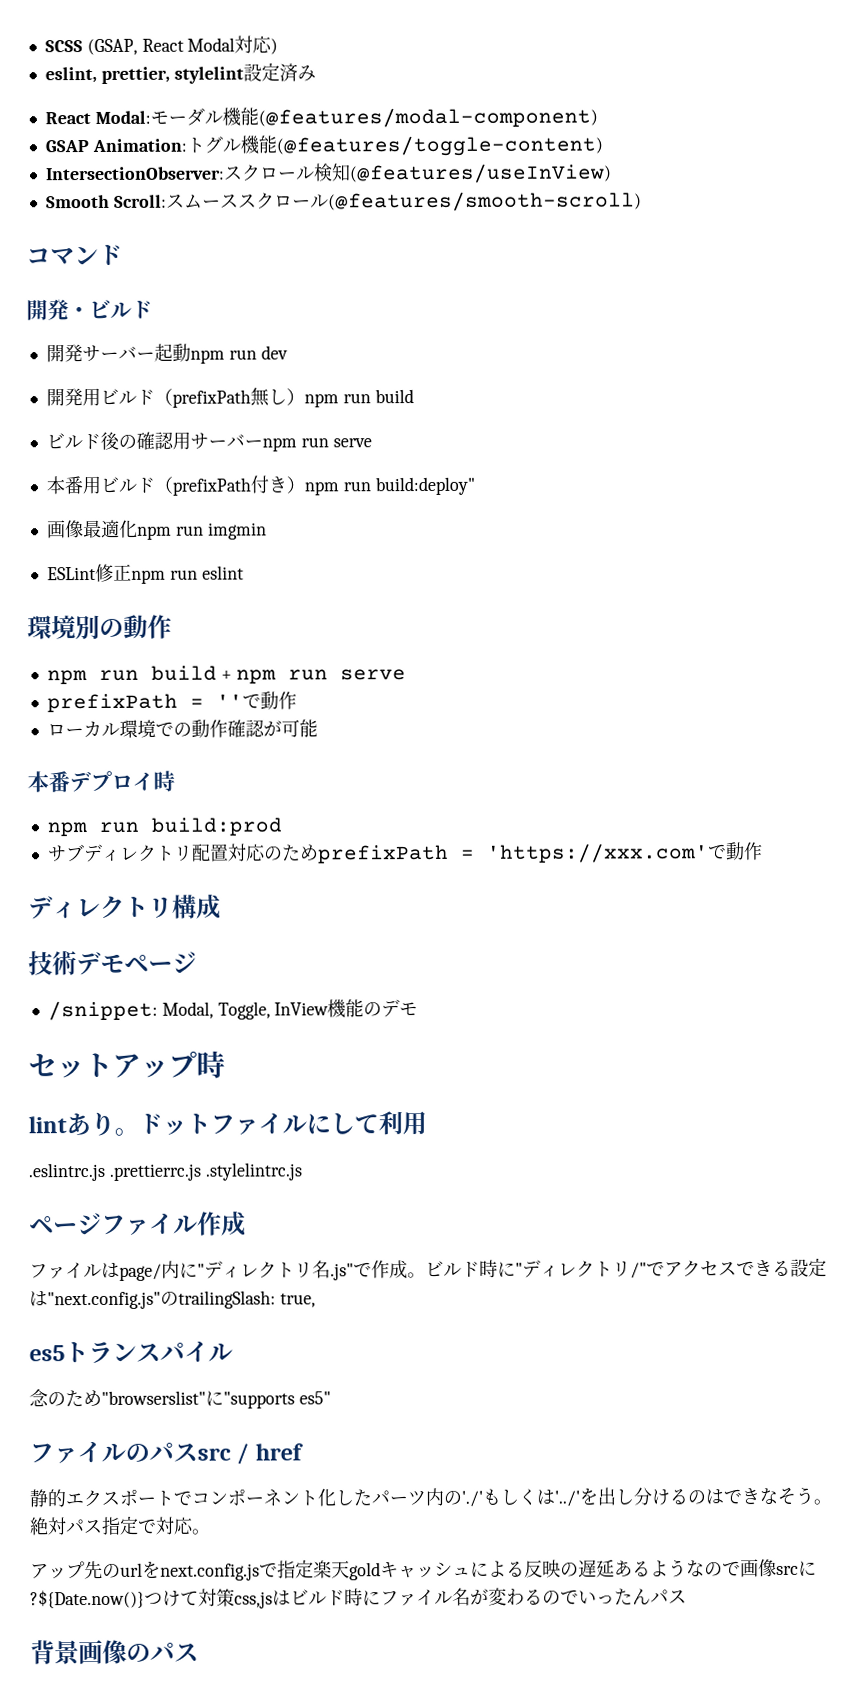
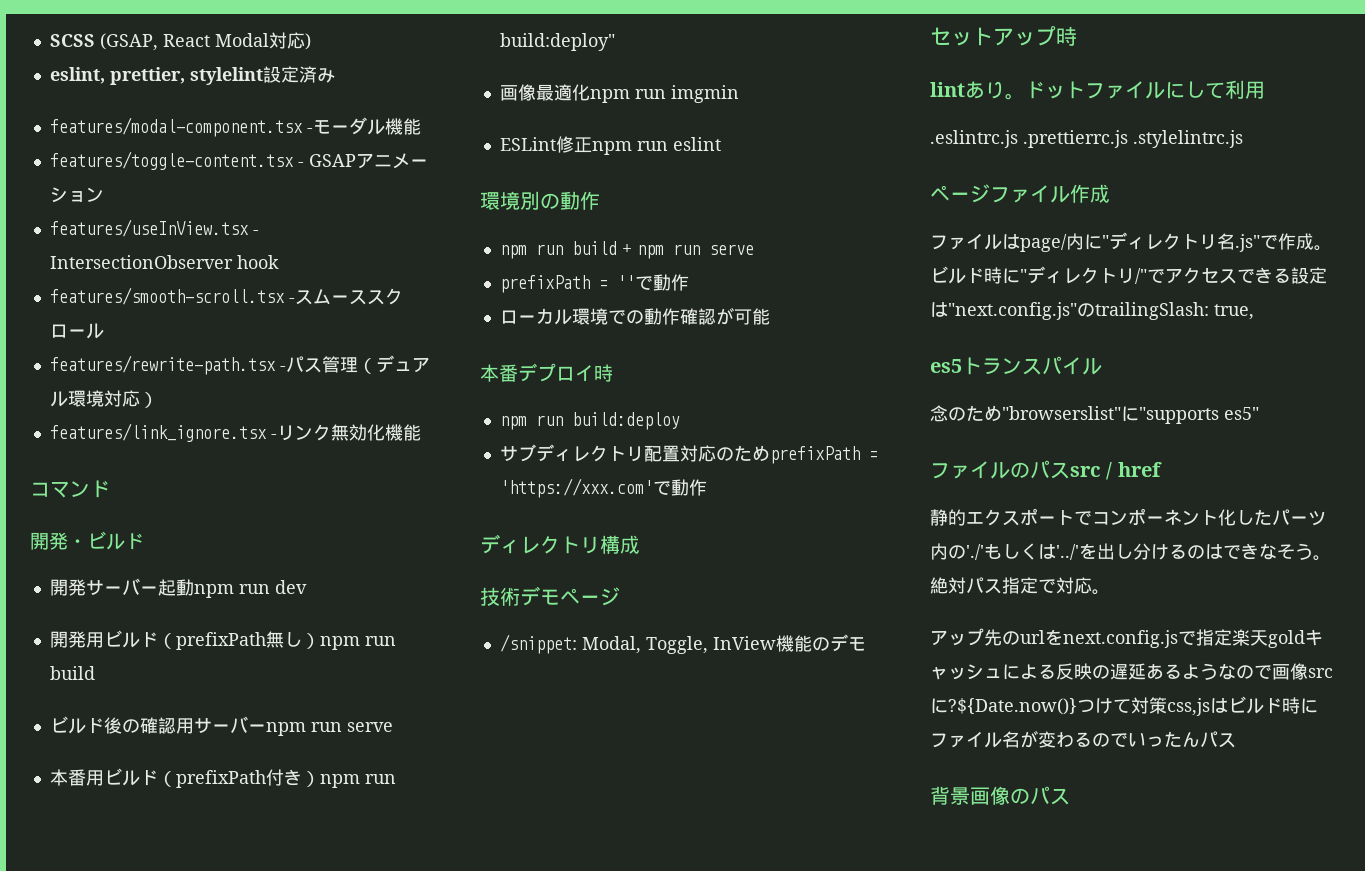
- React Modal:モーダル機能(@features/modal-component)
- GSAP Animation:トグル機能(@features/toggle-content)
- IntersectionObserver:スクロール検知(@features/useInView)
- Smooth Scroll:スムーススクロール(@features/smooth-scroll)
+ features/modal-component.tsx -モーダル機能
+ features/toggle-content.tsx - GSAPアニメーション
+ features/useInView.tsx - IntersectionObserver hook
+ features/smooth-scroll.tsx -スムーススクロール
+ features/rewrite-path.tsx -パス管理（デュアル環境対応）
+ features/link_ignore.tsx -リンク無効化機能
- npm run build:prod
+ npm run build:deploy

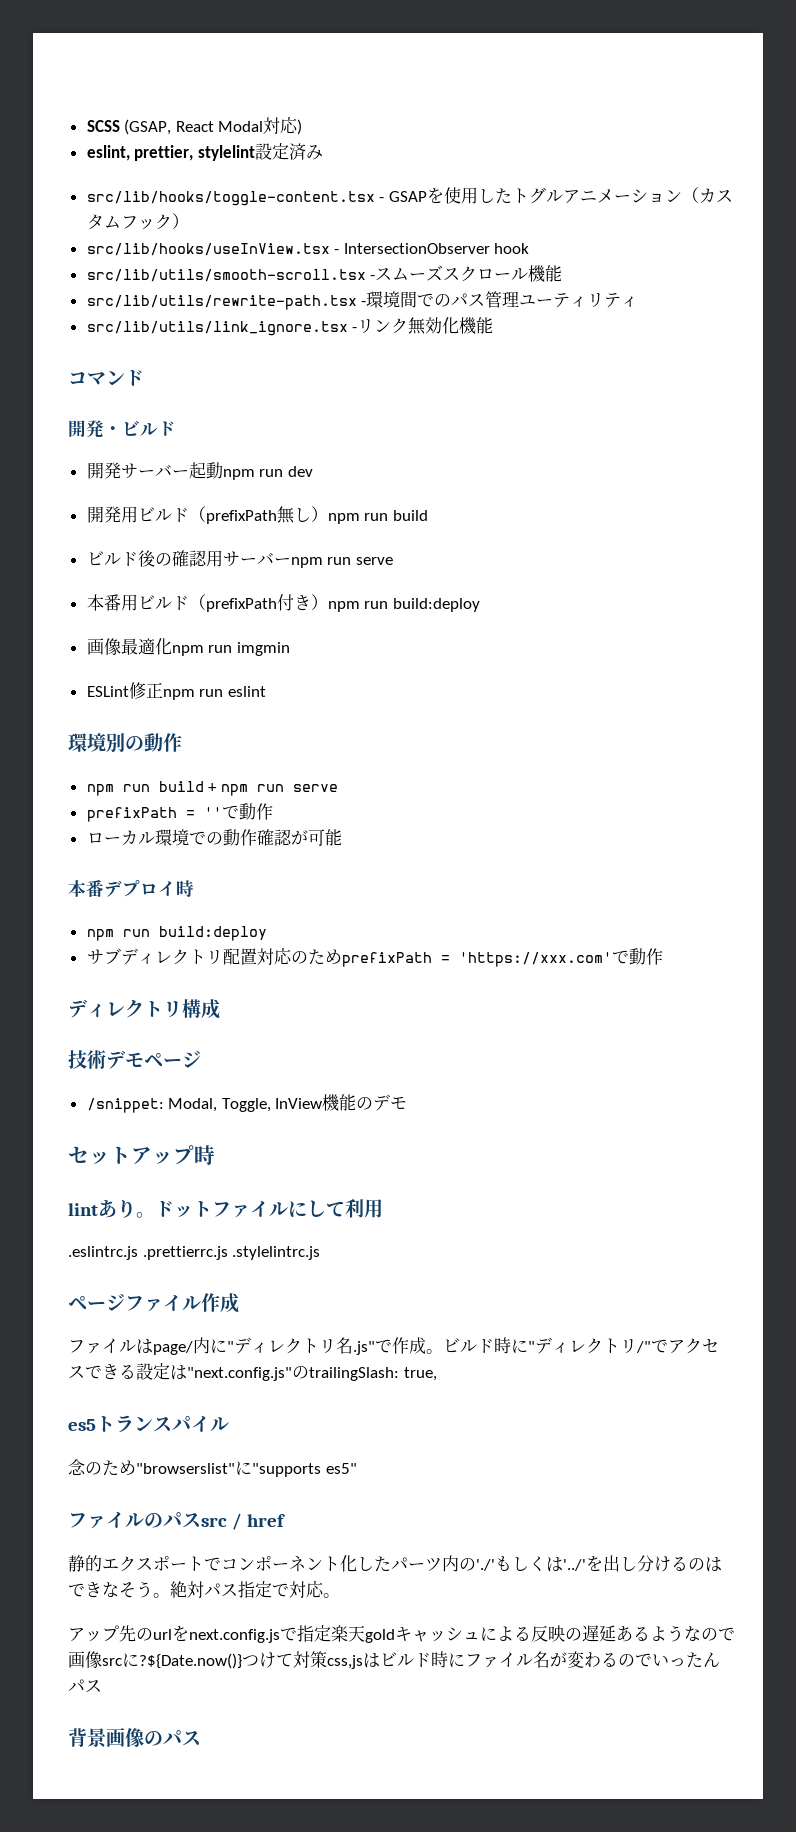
- features/modal-component.tsx -モーダル機能
- features/toggle-content.tsx - GSAPアニメーション
- features/useInView.tsx - IntersectionObserver hook
+ src/lib/hooks/toggle-content.tsx - GSAPを使用したトグルアニメーション（カスタムフック）
+ src/lib/hooks/useInView.tsx - IntersectionObserver hook
- features/smooth-scroll.tsx -スムーススクロール
- features/rewrite-path.tsx -パス管理（デュアル環境対応）
- features/link_ignore.tsx -リンク無効化機能
+ src/lib/utils/smooth-scroll.tsx -スムーズスクロール機能
+ src/lib/utils/rewrite-path.tsx -環境間でのパス管理ユーティリティ
+ src/lib/utils/link_ignore.tsx -リンク無効化機能
- 本番用ビルド（prefixPath付き）npm run build:deploy"
+ 本番用ビルド（prefixPath付き）npm run build:deploy

